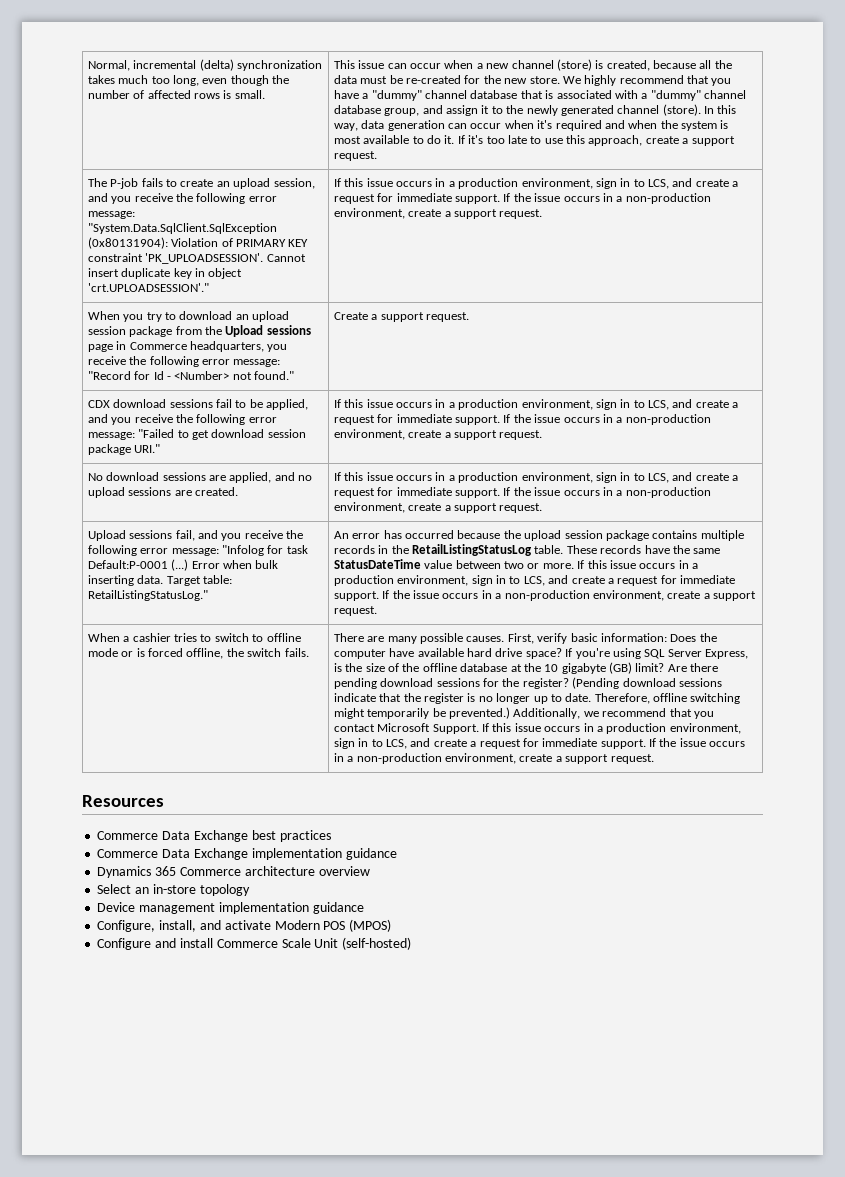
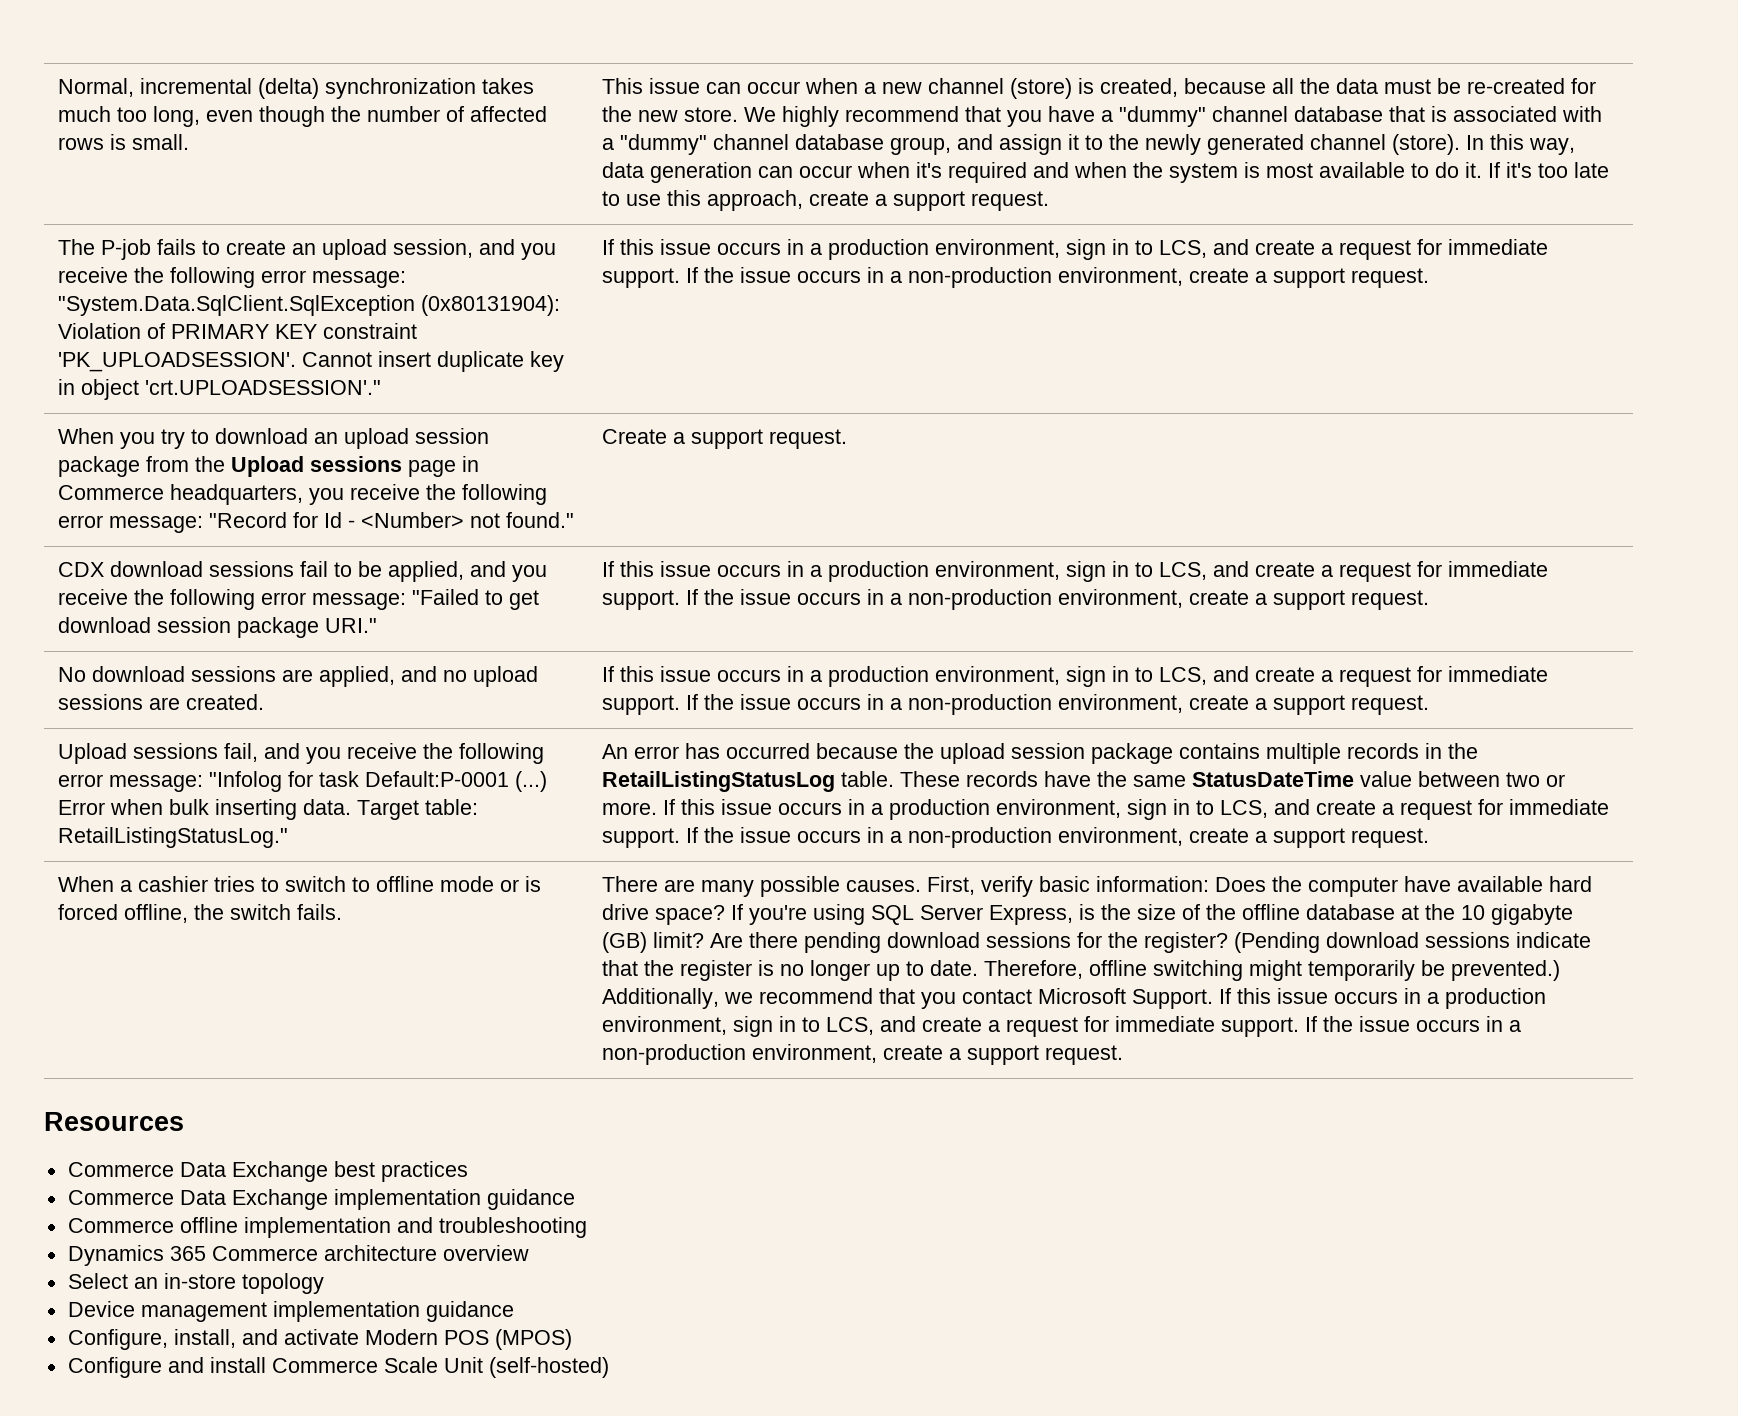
+ Commerce offline implementation and troubleshooting

